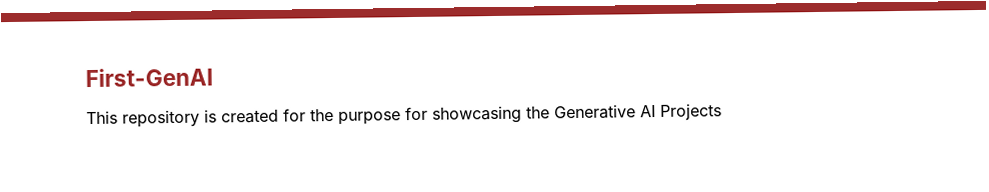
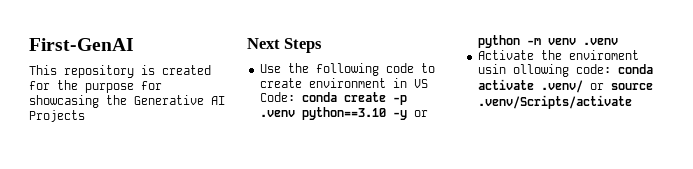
+ Next Steps
+ Use the following code to create environment in VS Code: conda create -p .venv python==3.10 -y or python -m venv .venv
+ Activate the enviroment usin ollowing code: conda activate .venv/ or source .venv/Scripts/activate

